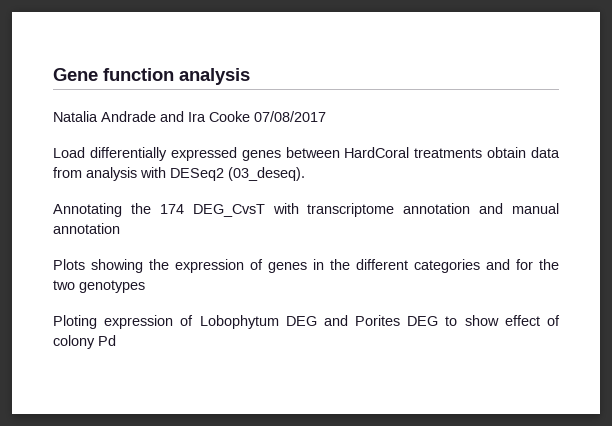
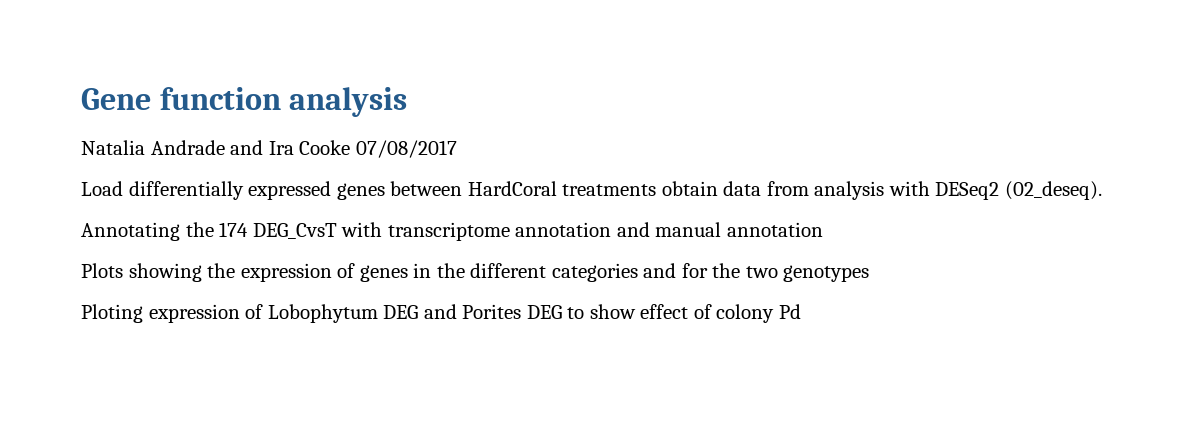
- Load differentially expressed genes between HardCoral treatments obtain data from analysis with DESeq2 (03_deseq).
+ Load differentially expressed genes between HardCoral treatments obtain data from analysis with DESeq2 (02_deseq).

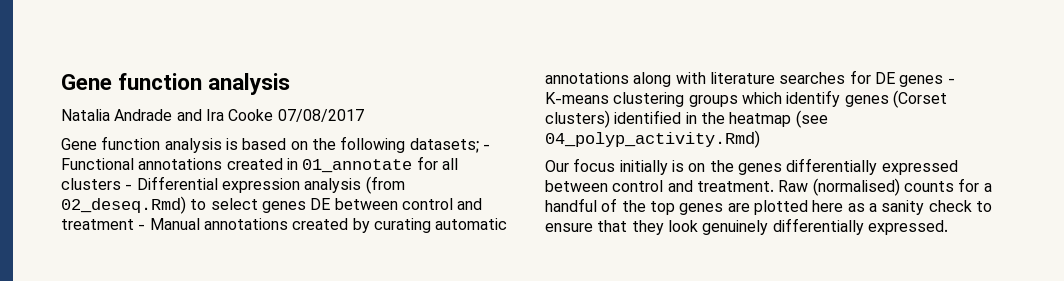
- Load differentially expressed genes between HardCoral treatments obtain data from analysis with DESeq2 (02_deseq).
- Annotating the 174 DEG_CvsT with transcriptome annotation and manual annotation
- Plots showing the expression of genes in the different categories and for the two genotypes
- Ploting expression of Lobophytum DEG and Porites DEG to show effect of colony Pd
+ Gene function analysis is based on the following datasets; - Functional annotations created in 01_annotate for all clusters - Differential expression analysis (from 02_deseq.Rmd) to select genes DE between control and treatment - Manual annotations created by curating automatic annotations along with literature searches for DE genes - K-means clustering groups which identify genes (Corset clusters) identified in the heatmap (see 04_polyp_activity.Rmd)
+ Our focus initially is on the genes differentially expressed between control and treatment. Raw (normalised) counts for a handful of the top genes are plotted here as a sanity check to ensure that they look genuinely differentially expressed.

